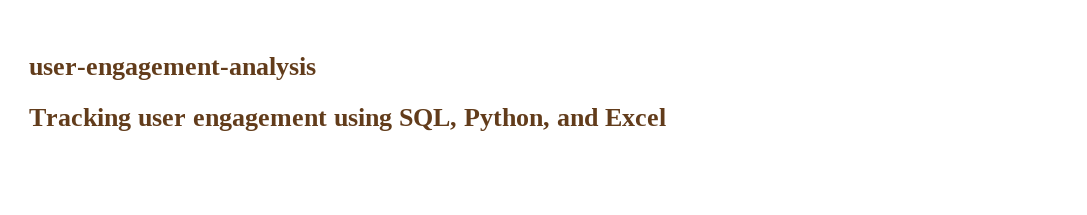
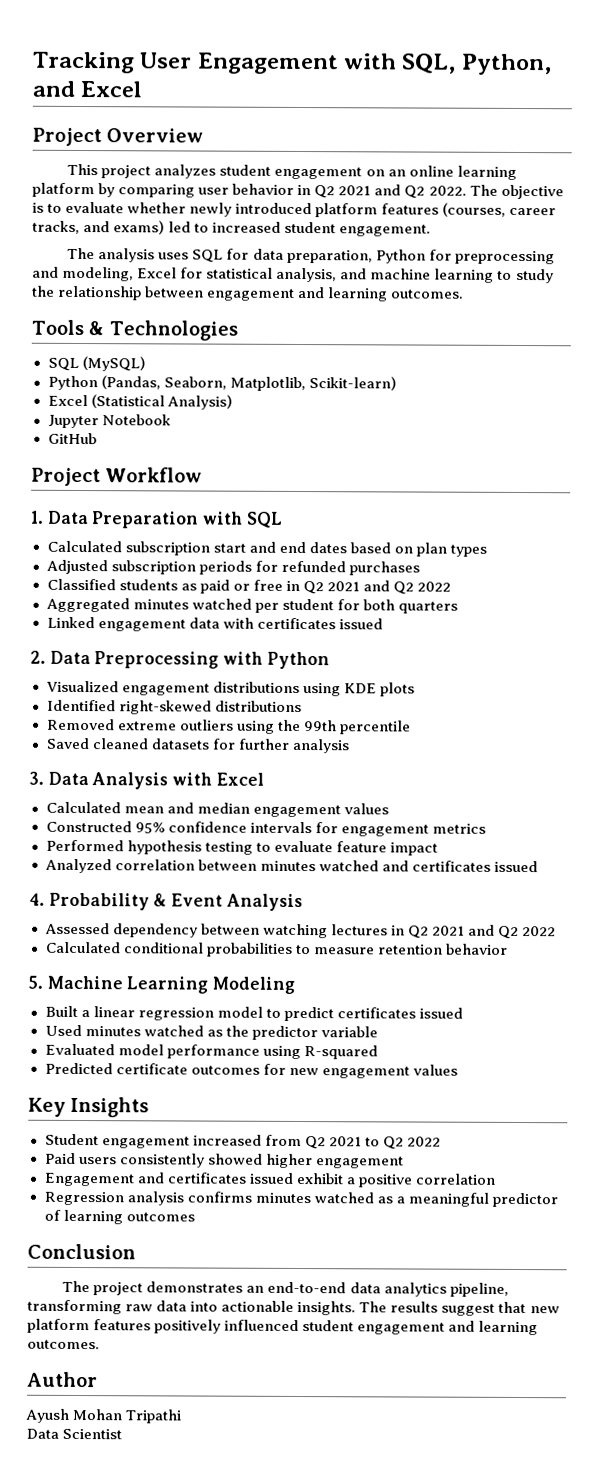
- user-engagement-analysis
- Tracking user engagement using SQL, Python, and Excel
+ Tracking User Engagement with SQL, Python, and Excel
+ Project Overview
+ This project analyzes student engagement on an online learning platform by comparing user behavior in Q2 2021 and Q2 2022. The objective is to evaluate whether newly introduced platform features (courses, career tracks, and exams) led to increased student engagement.
+ The analysis uses SQL for data preparation, Python for preprocessing and modeling, Excel for statistical analysis, and machine learning to study the relationship between engagement and learning outcomes.
+ Tools & Technologies
+ SQL (MySQL)
+ Python (Pandas, Seaborn, Matplotlib, Scikit-learn)
+ Excel (Statistical Analysis)
+ Jupyter Notebook
+ GitHub
+ Project Workflow
+ 1. Data Preparation with SQL
+ Calculated subscription start and end dates based on plan types
+ Adjusted subscription periods for refunded purchases
+ Classified students as paid or free in Q2 2021 and Q2 2022
+ Aggregated minutes watched per student for both quarters
+ Linked engagement data with certificates issued
+ 2. Data Preprocessing with Python
+ Visualized engagement distributions using KDE plots
+ Identified right-skewed distributions
+ Removed extreme outliers using the 99th percentile
+ Saved cleaned datasets for further analysis
+ 3. Data Analysis with Excel
+ Calculated mean and median engagement values
+ Constructed 95% confidence intervals for engagement metrics
+ Performed hypothesis testing to evaluate feature impact
+ Analyzed correlation between minutes watched and certificates issued
+ 4. Probability & Event Analysis
+ Assessed dependency between watching lectures in Q2 2021 and Q2 2022
+ Calculated conditional probabilities to measure retention behavior
+ 5. Machine Learning Modeling
+ Built a linear regression model to predict certificates issued
+ Used minutes watched as the predictor variable
+ Evaluated model performance using R-squared
+ Predicted certificate outcomes for new engagement values
+ Key Insights
+ Student engagement increased from Q2 2021 to Q2 2022
+ Paid users consistently showed higher engagement
+ Engagement and certificates issued exhibit a positive correlation
+ Regression analysis confirms minutes watched as a meaningful predictor of learning outcomes
+ Conclusion
+ The project demonstrates an end-to-end data analytics pipeline, transforming raw data into actionable insights. The results suggest that new platform features positively influenced student engagement and learning outcomes.
+ Author
+ Ayush Mohan Tripathi
+ Data Scientist

